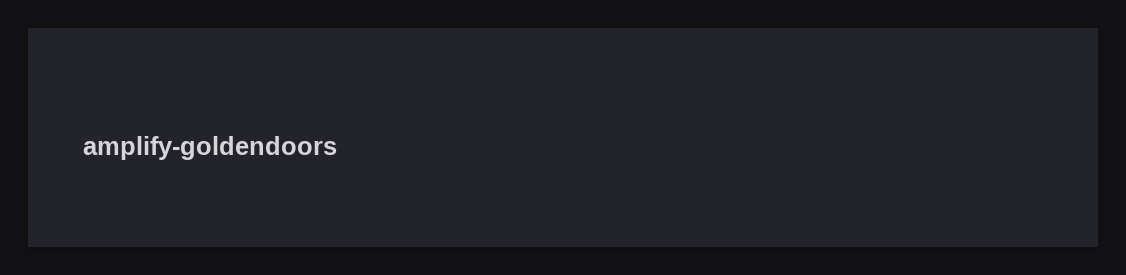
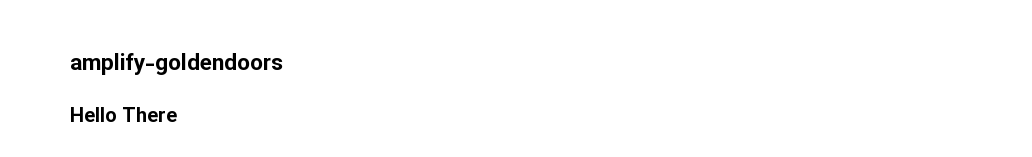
+ Hello There

